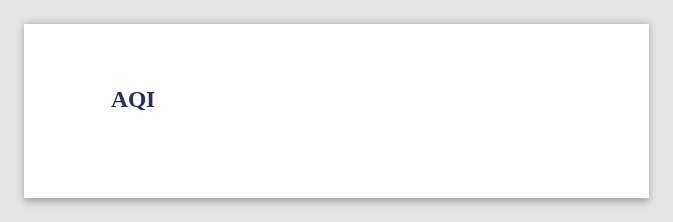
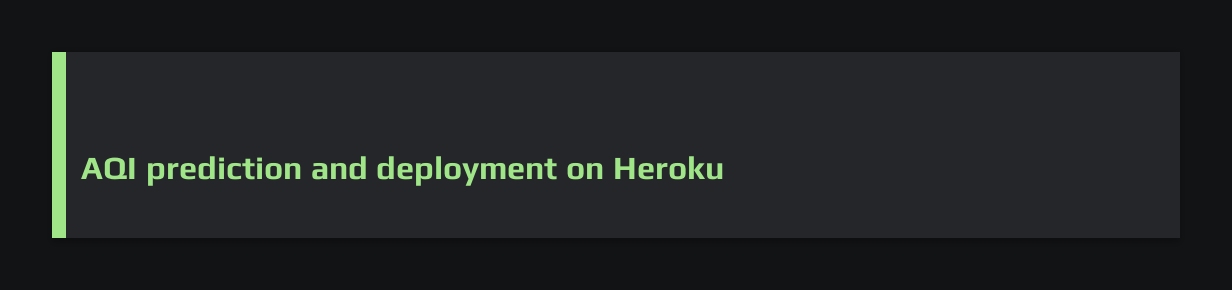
- AQI
+ AQI prediction and deployment on Heroku

